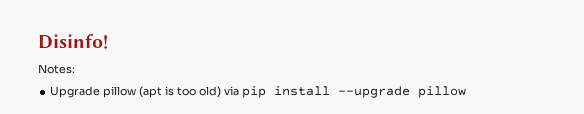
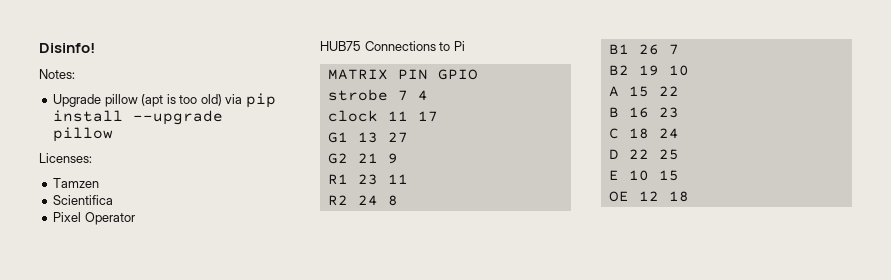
+ Licenses:
+ Tamzen
+ Scientifica
+ Pixel Operator
+ HUB75 Connections to Pi
+ MATRIX PIN GPIO
+ strobe 7 4
+ clock 11 17
+ G1 13 27
+ G2 21 9
+ R1 23 11
+ R2 24 8
+ B1 26 7
+ B2 19 10
+ A 15 22
+ B 16 23
+ C 18 24
+ D 22 25
+ E 10 15
+ OE 12 18

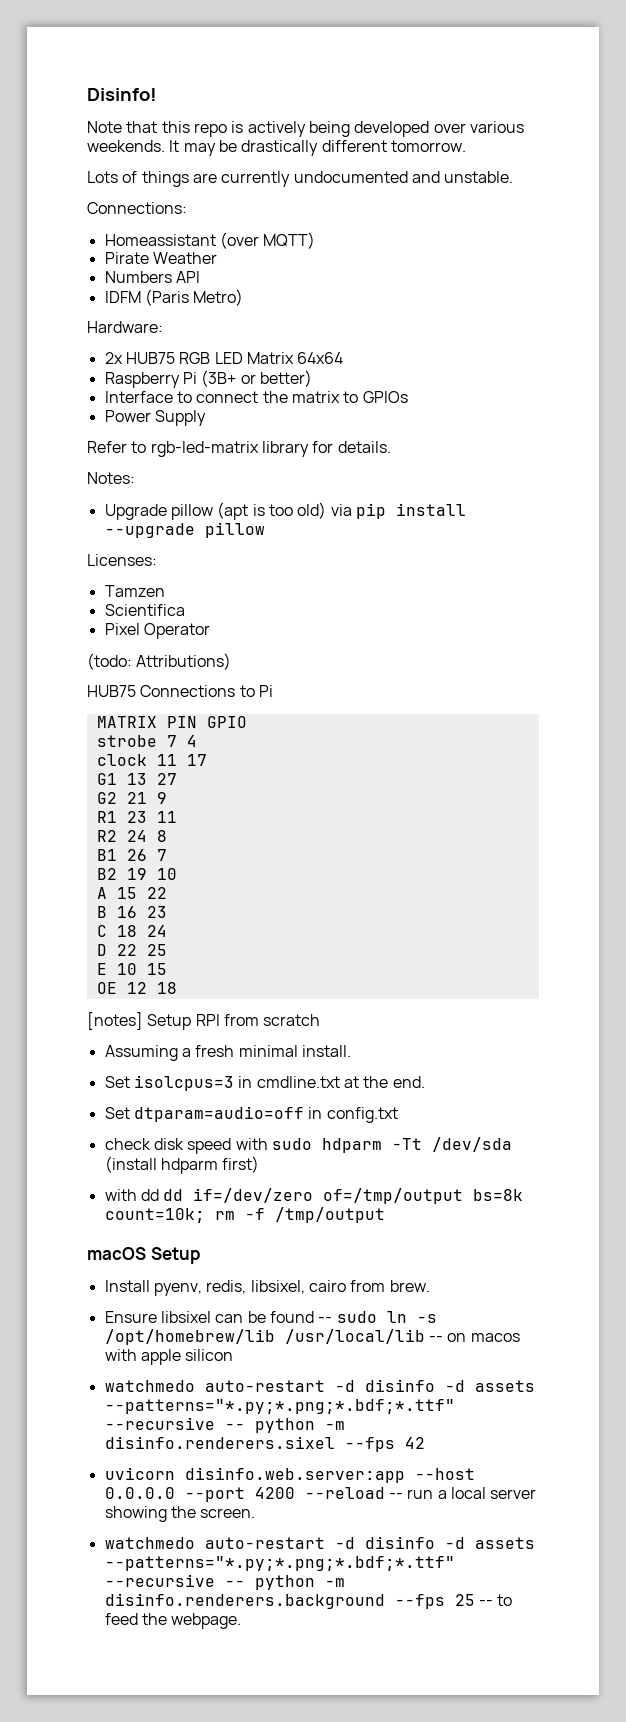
+ Note that this repo is actively being developed over various weekends. It may be drastically different tomorrow.
+ Lots of things are currently undocumented and unstable.
+ Connections:
+ Homeassistant (over MQTT)
+ Pirate Weather
+ Numbers API
+ IDFM (Paris Metro)
+ Hardware:
+ 2x HUB75 RGB LED Matrix 64x64
+ Raspberry Pi (3B+ or better)
+ Interface to connect the matrix to GPIOs
+ Power Supply
+ Refer to rgb-led-matrix library for details.
+ (todo: Attributions)
+ [notes] Setup RPI from scratch
+ Assuming a fresh minimal install.
+ Set isolcpus=3 in cmdline.txt at the end.
+ Set dtparam=audio=off in config.txt
+ check disk speed with sudo hdparm -Tt /dev/sda (install hdparm first)
+ with dd dd if=/dev/zero of=/tmp/output bs=8k count=10k; rm -f /tmp/output
+ macOS Setup
+ Install pyenv, redis, libsixel, cairo from brew.
+ Ensure libsixel can be found -- sudo ln -s /opt/homebrew/lib /usr/local/lib -- on macos with apple silicon
+ watchmedo auto-restart -d disinfo -d assets --patterns="*.py;*.png;*.bdf;*.ttf" --recursive -- python -m disinfo.renderers.sixel --fps 42
+ uvicorn disinfo.web.server:app --host 0.0.0.0 --port 4200 --reload -- run a local server showing the screen.
+ watchmedo auto-restart -d disinfo -d assets --patterns="*.py;*.png;*.bdf;*.ttf" --recursive -- python -m disinfo.renderers.background --fps 25 -- to feed the webpage.

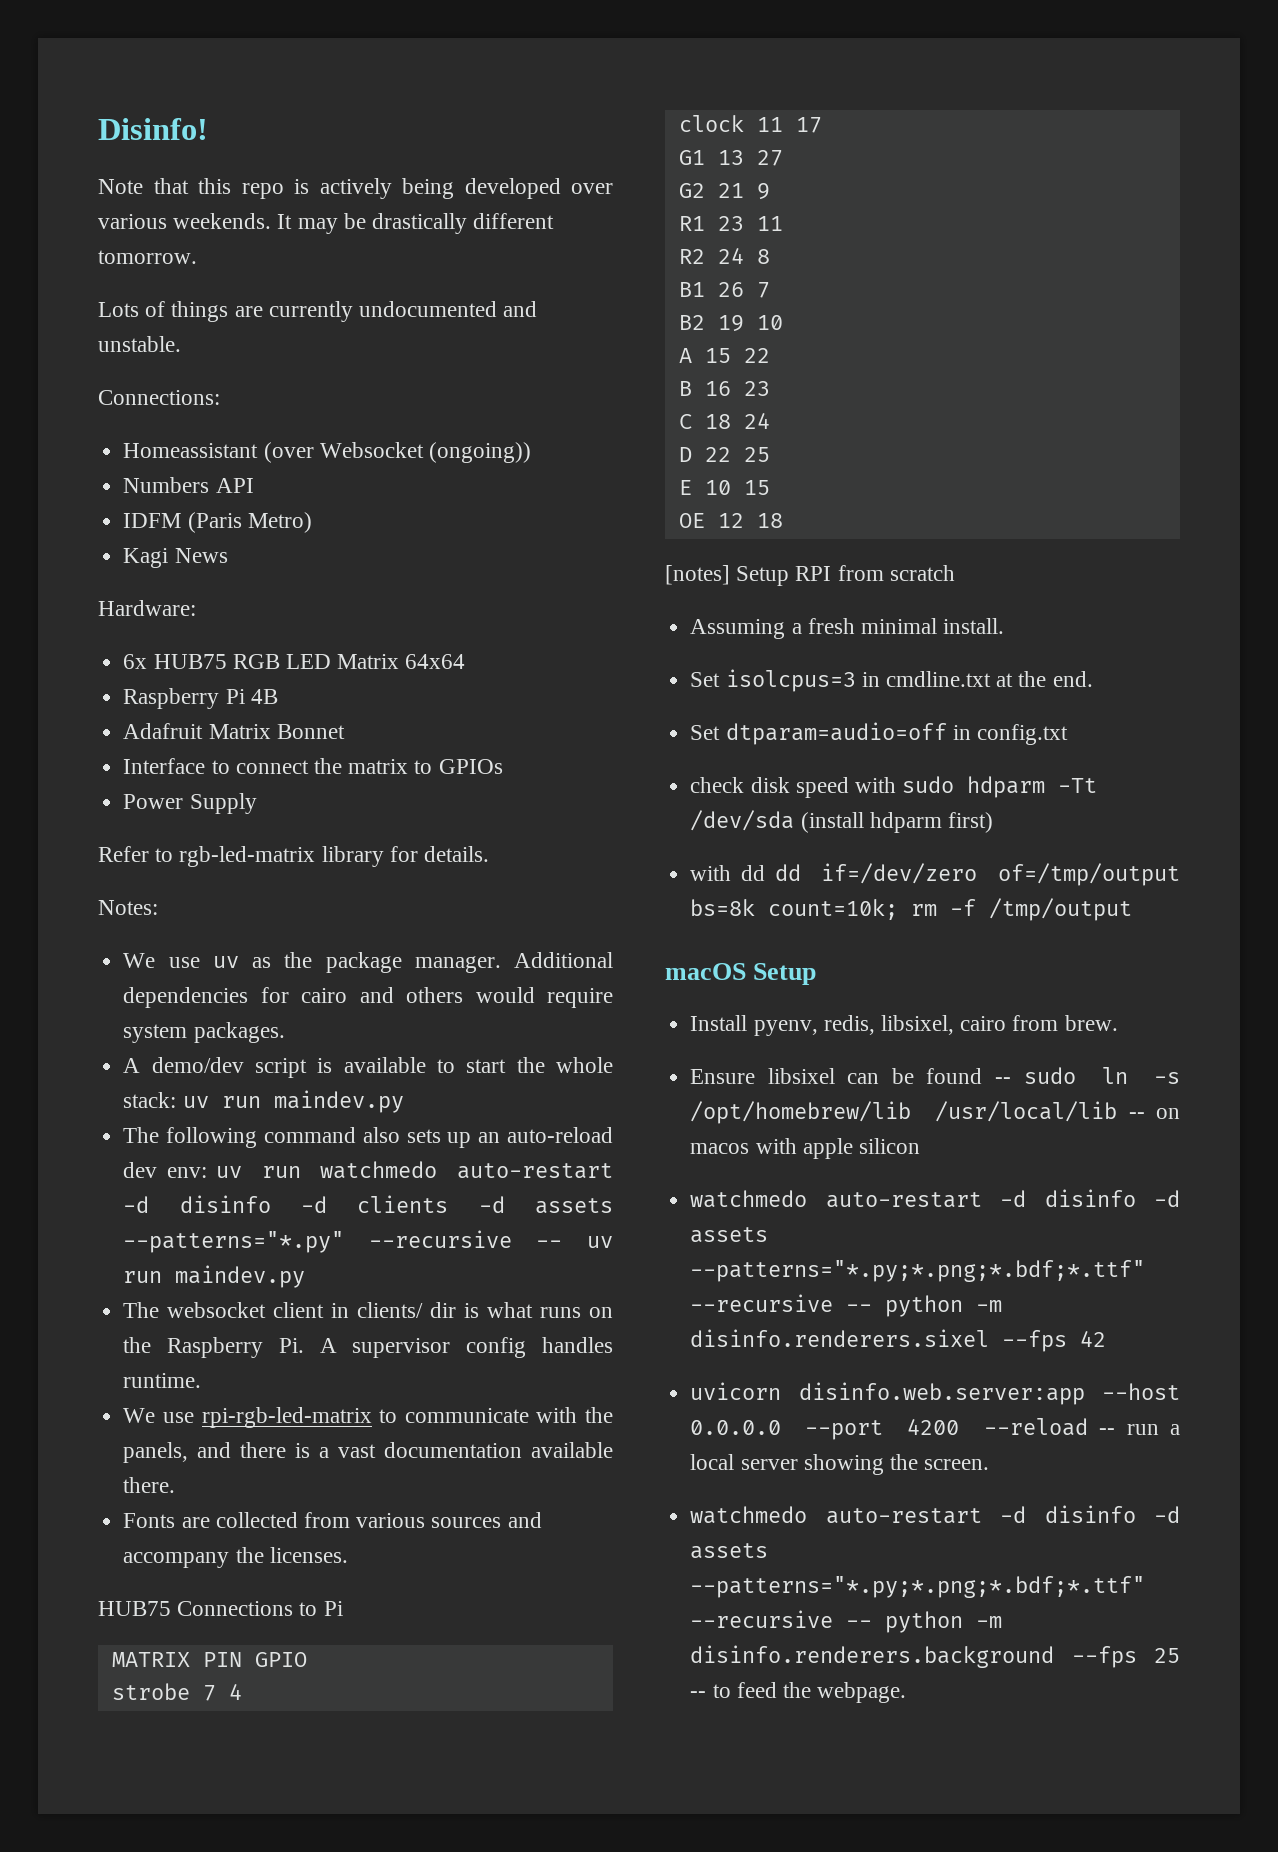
- Homeassistant (over MQTT)
- Pirate Weather
+ Homeassistant (over Websocket (ongoing))
+ Kagi News
- 2x HUB75 RGB LED Matrix 64x64
+ 6x HUB75 RGB LED Matrix 64x64
- Raspberry Pi (3B+ or better)
+ Raspberry Pi 4B
+ Adafruit Matrix Bonnet
- Upgrade pillow (apt is too old) via pip install --upgrade pillow
- Licenses:
- Tamzen
- Scientifica
- Pixel Operator
- (todo: Attributions)
+ We use uv as the package manager. Additional dependencies for cairo and others would require system packages.
+ A demo/dev script is available to start the whole stack: uv run maindev.py
+ The following command also sets up an auto-reload dev env: uv run watchmedo auto-restart -d disinfo -d clients -d assets --patterns="*.py" --recursive -- uv run maindev.py
+ The websocket client in clients/ dir is what runs on the Raspberry Pi. A supervisor config handles runtime.
+ We use rpi-rgb-led-matrix to communicate with the panels, and there is a vast documentation available there.
+ Fonts are collected from various sources and accompany the licenses.

